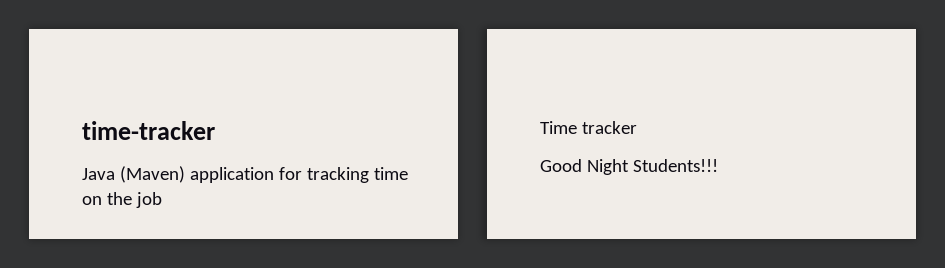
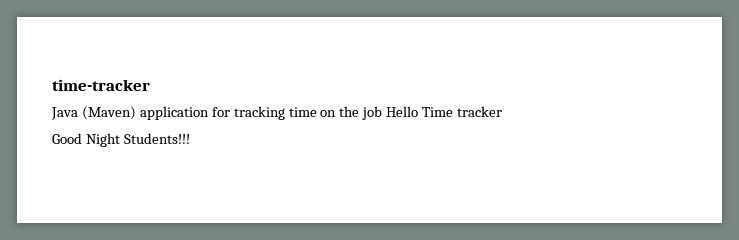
- Java (Maven) application for tracking time on the job
- Time tracker
+ Java (Maven) application for tracking time on the job Hello Time tracker

